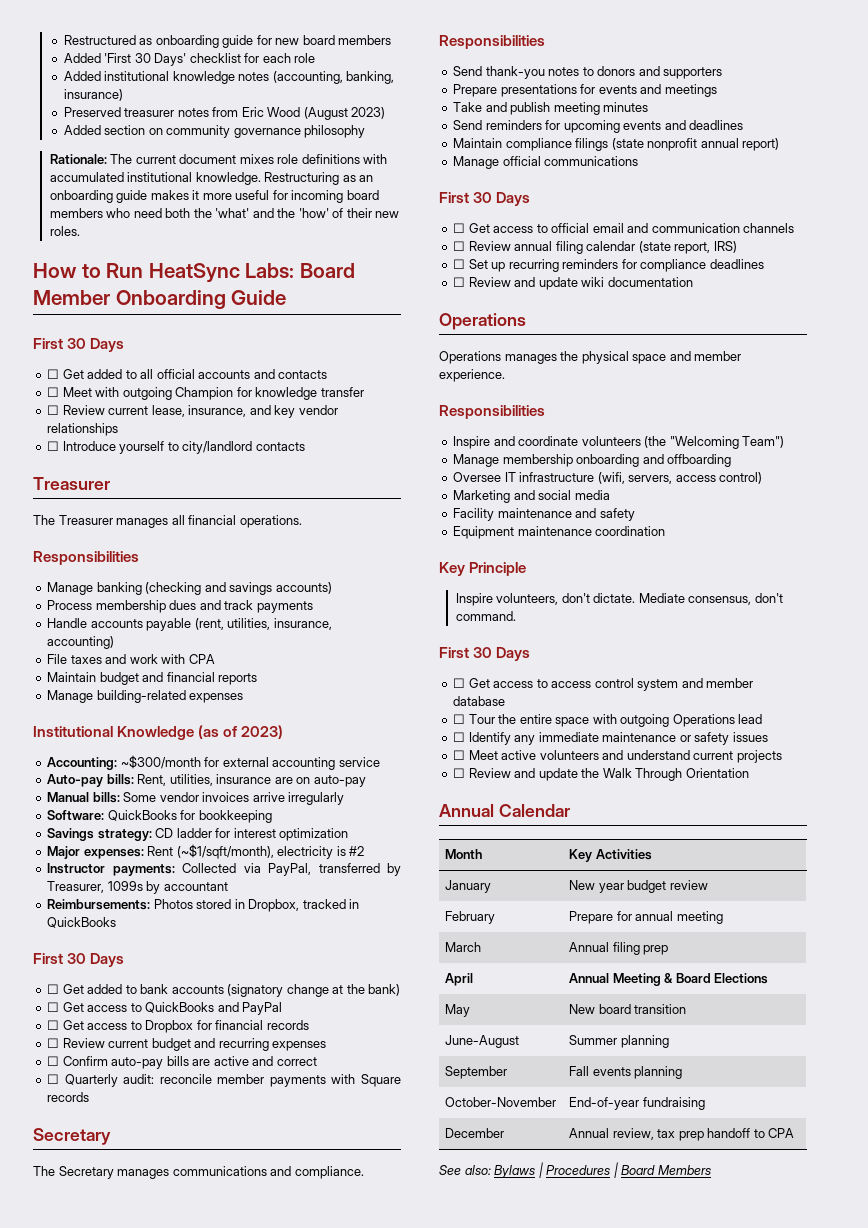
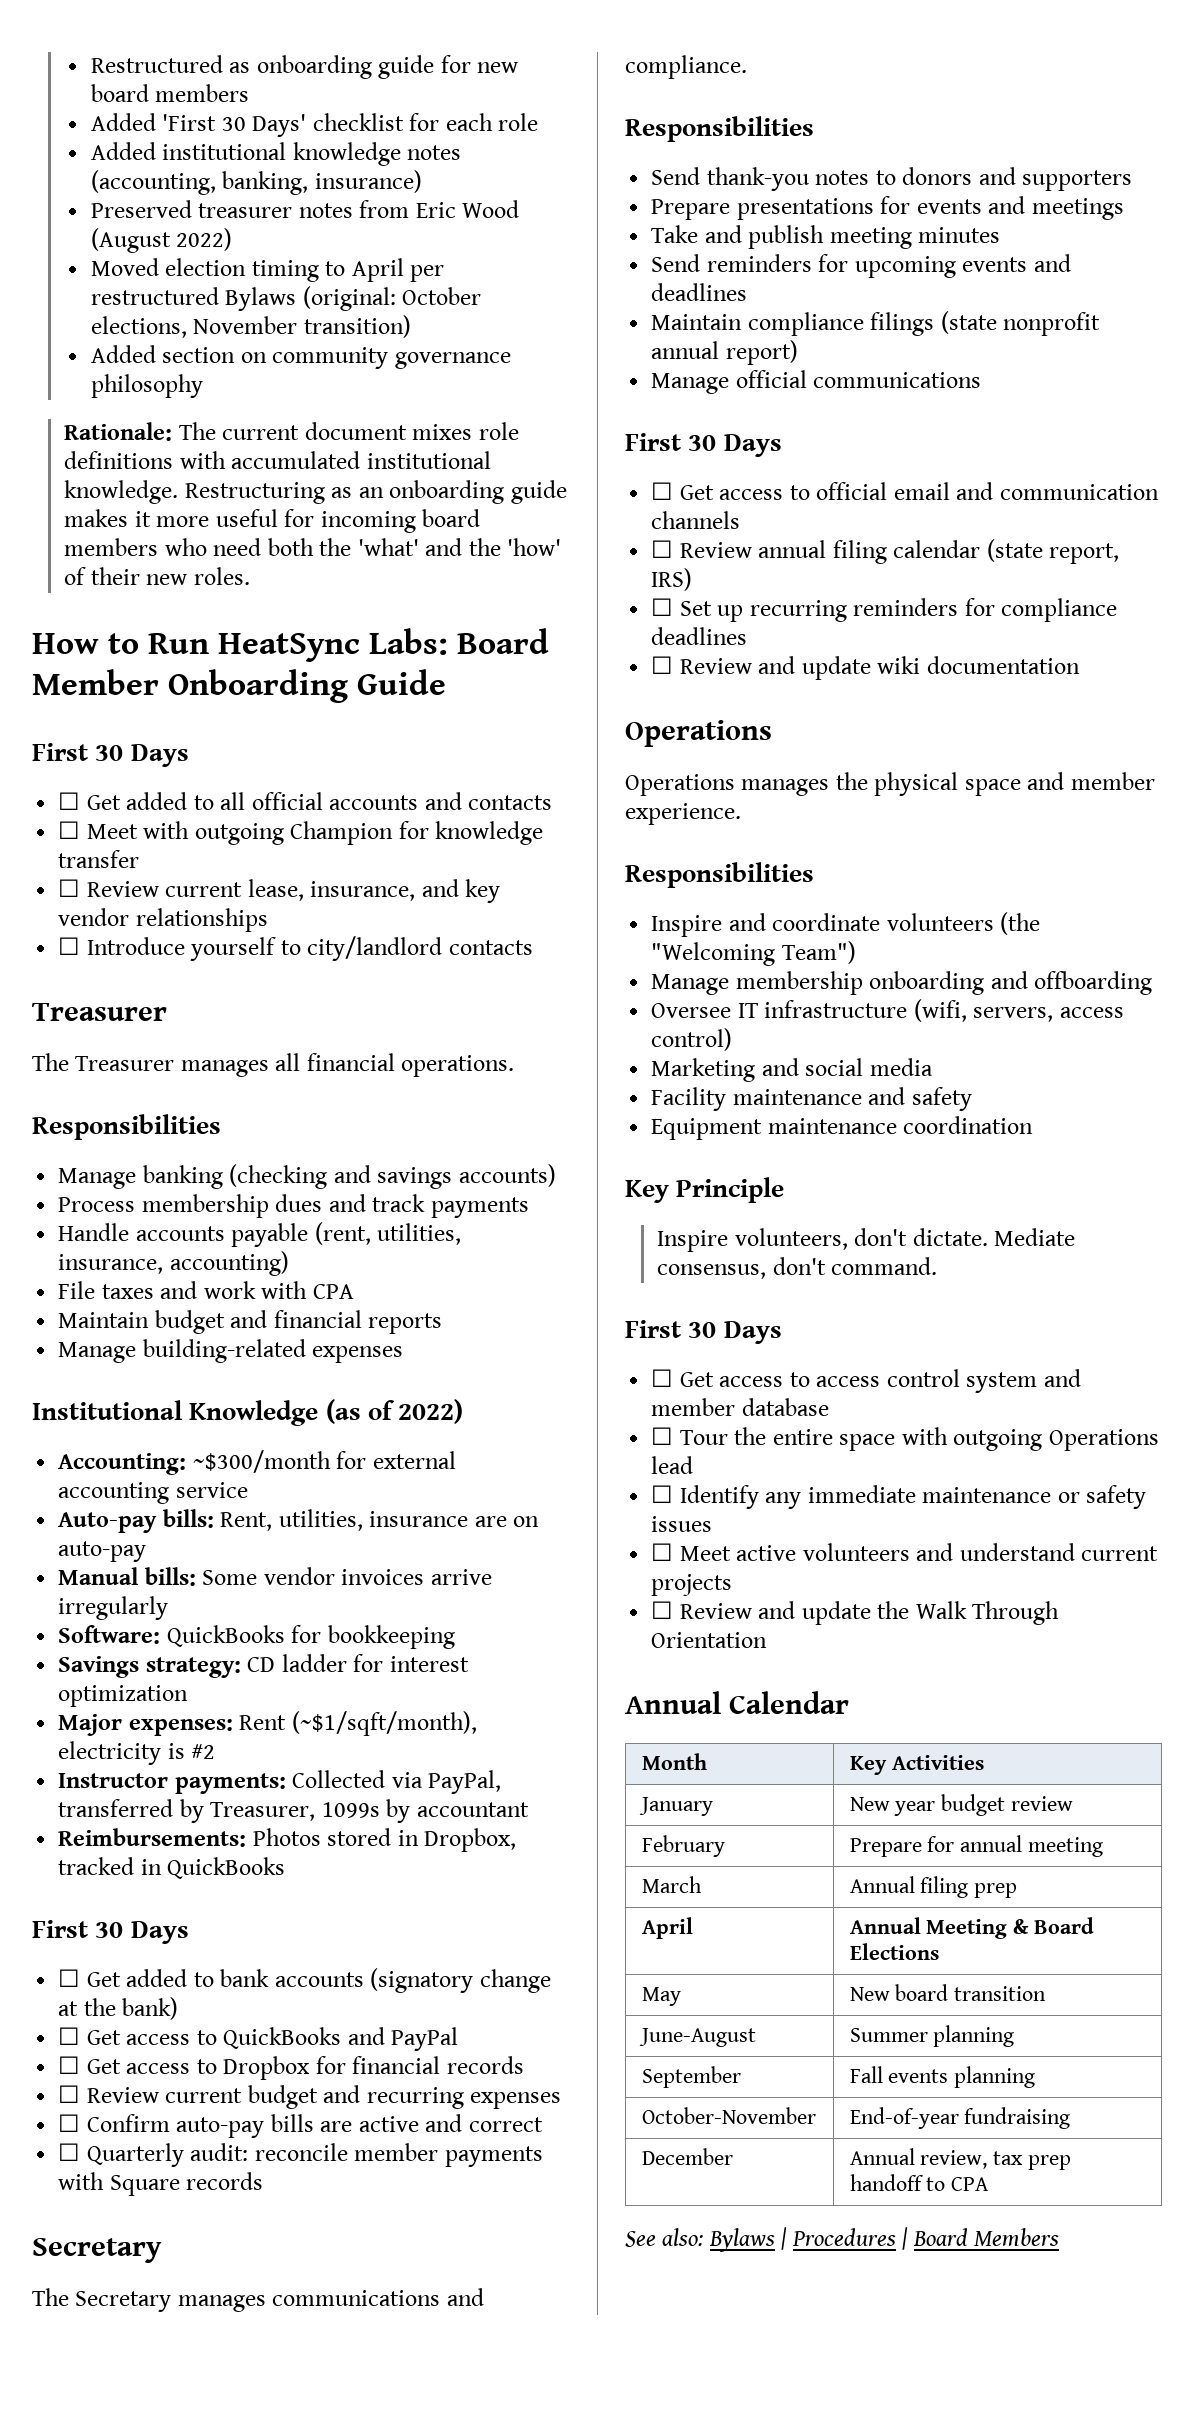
- Preserved treasurer notes from Eric Wood (August 2023)
+ Preserved treasurer notes from Eric Wood (August 2022)
+ Moved election timing to April per restructured Bylaws (original: October elections, November transition)
- Institutional Knowledge (as of 2023)
+ Institutional Knowledge (as of 2022)

